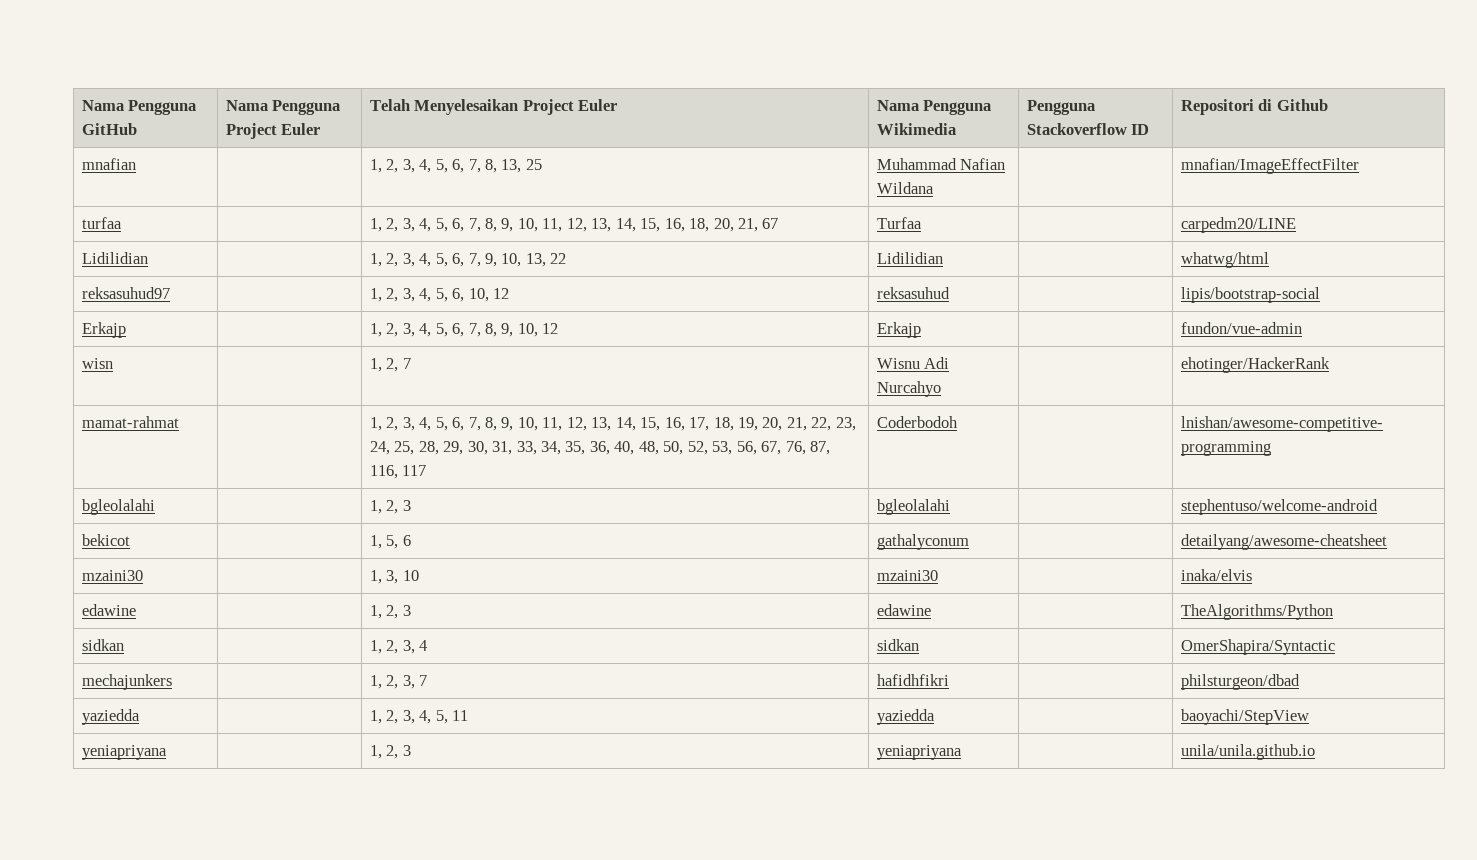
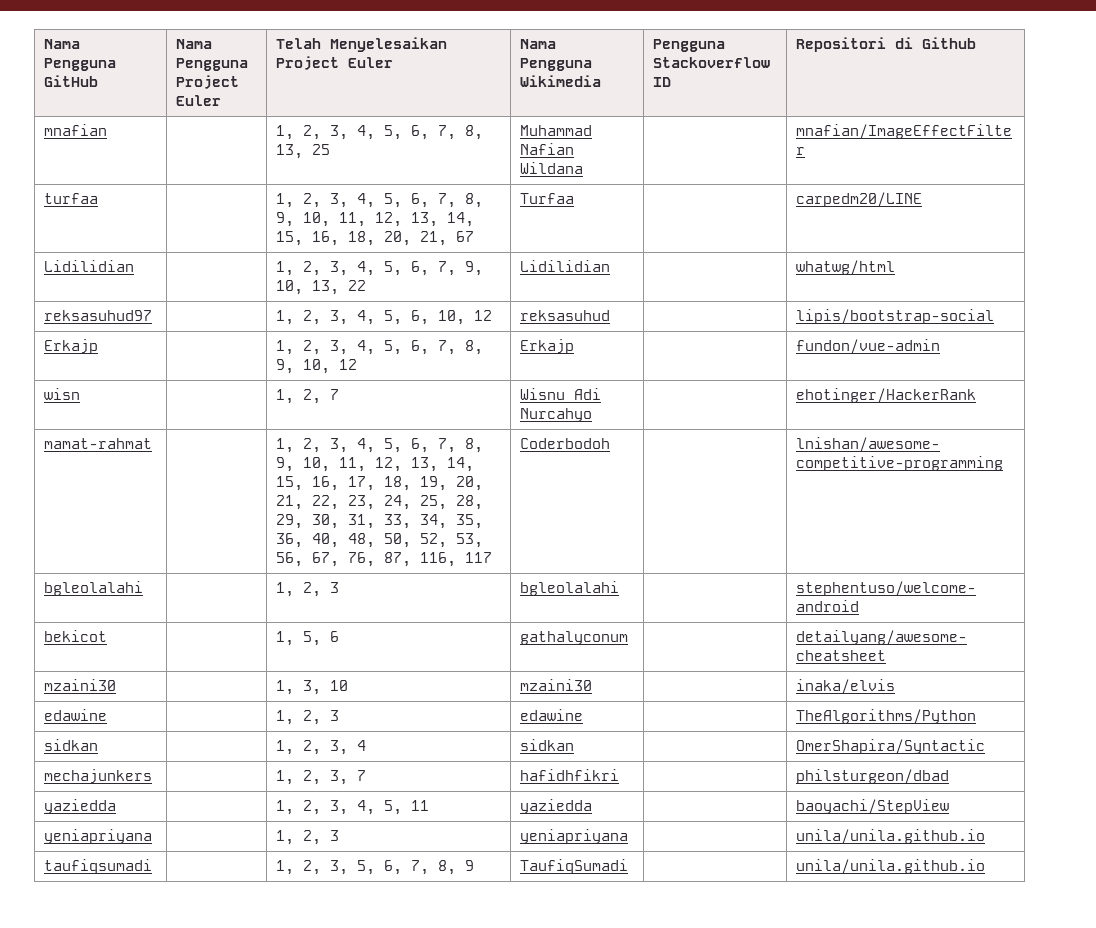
+ taufiqsumadi | | 1, 2, 3, 5, 6, 7, 8, 9 | TaufiqSumadi | | unila/unila.github.io

